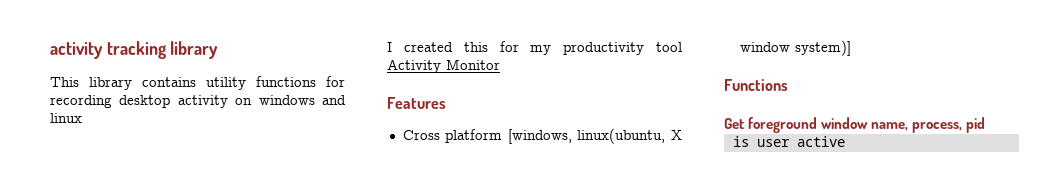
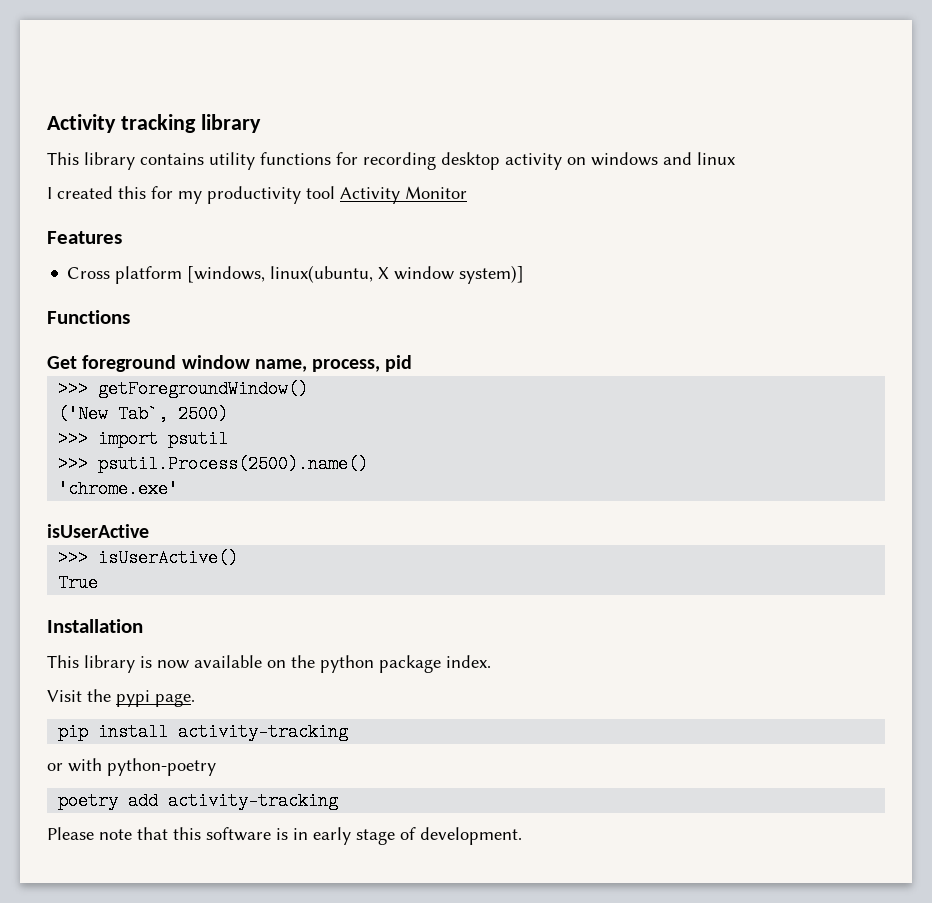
- activity tracking library
+ Activity tracking library
- is user active
+ >>> getForegroundWindow()
+ ('New Tab`, 2500)
+ >>> import psutil
+ >>> psutil.Process(2500).name()
+ 'chrome.exe'
+ isUserActive
+ >>> isUserActive()
+ True
+ Installation
+ This library is now available on the python package index.
+ Visit the pypi page.
+ pip install activity-tracking
+ or with python-poetry
+ poetry add activity-tracking
+ Please note that this software is in early stage of development.

